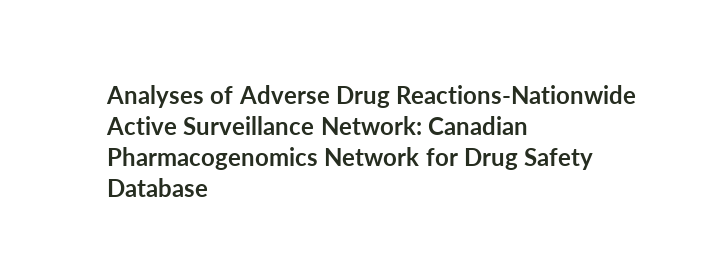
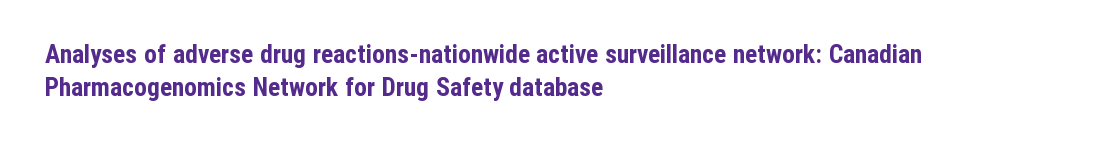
- Analyses of Adverse Drug Reactions-Nationwide Active Surveillance Network: Canadian Pharmacogenomics Network for Drug Safety Database
+ Analyses of adverse drug reactions-nationwide active surveillance network: Canadian Pharmacogenomics Network for Drug Safety database

